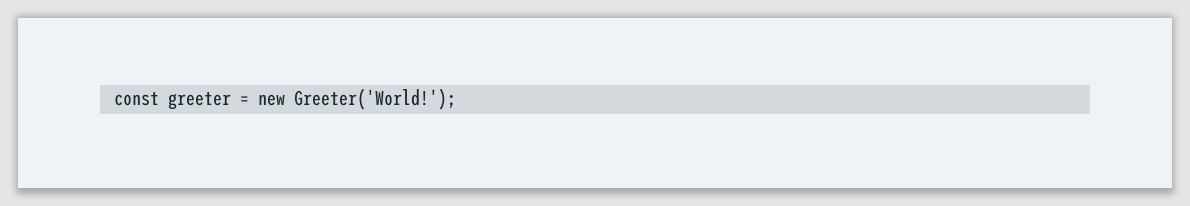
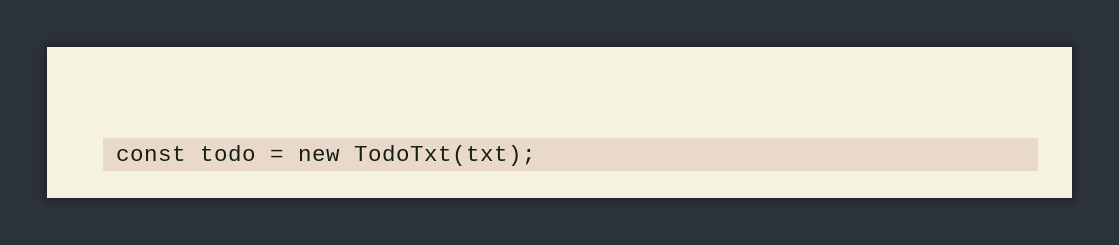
- const greeter = new Greeter('World!');
+ const todo = new TodoTxt(txt);

